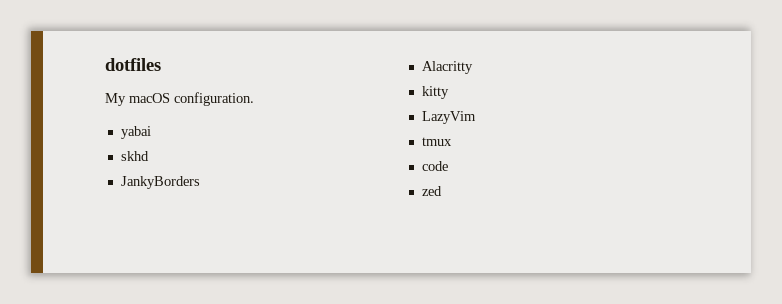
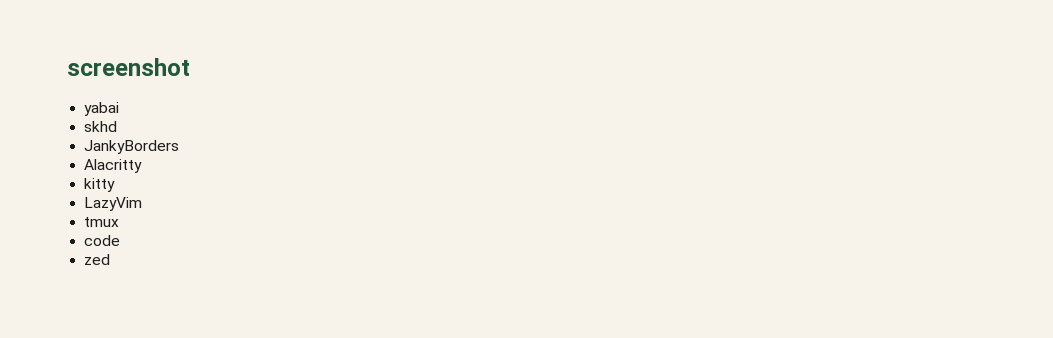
- dotfiles
- My macOS configuration.
+ screenshot

